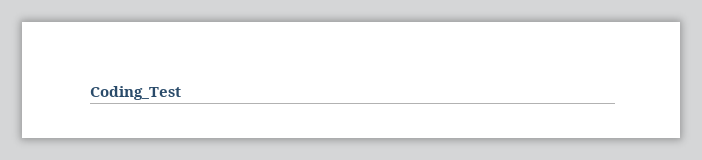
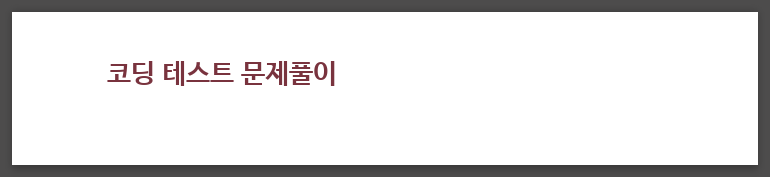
- Coding_Test
+ 코딩 테스트 문제풀이

